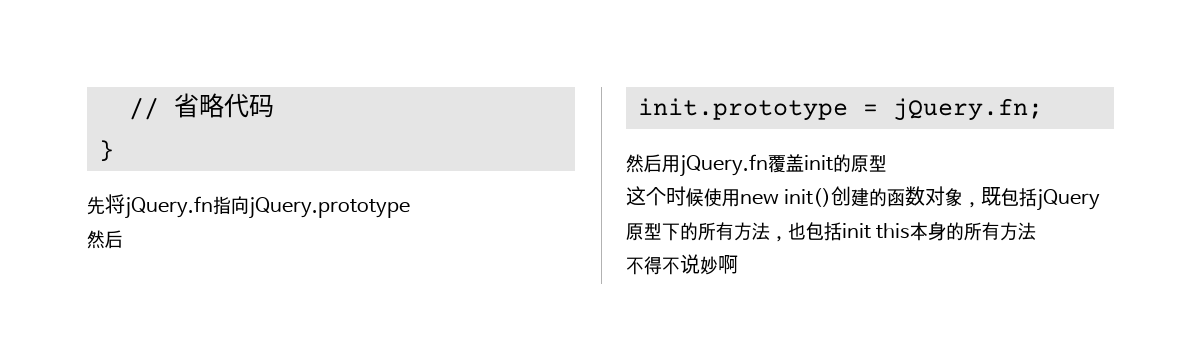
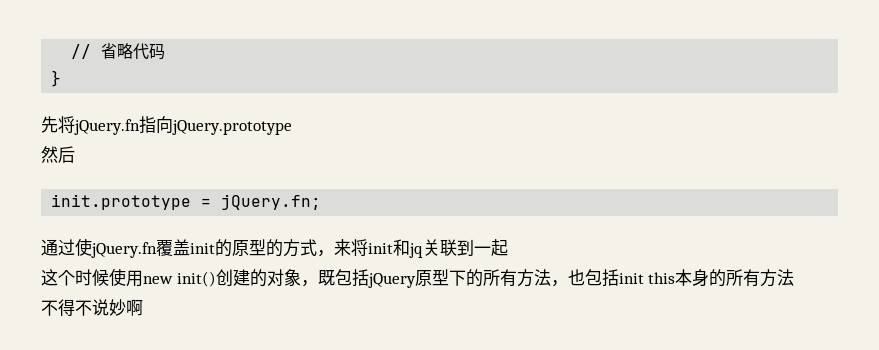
- 然后用jQuery.fn覆盖init的原型
+ 通过使jQuery.fn覆盖init的原型的方式，来将init和jq关联到一起
- 这个时候使用new init()创建的函数对象，既包括jQuery原型下的所有方法，也包括init this本身的所有方法
+ 这个时候使用new init()创建的对象，既包括jQuery原型下的所有方法，也包括init this本身的所有方法

